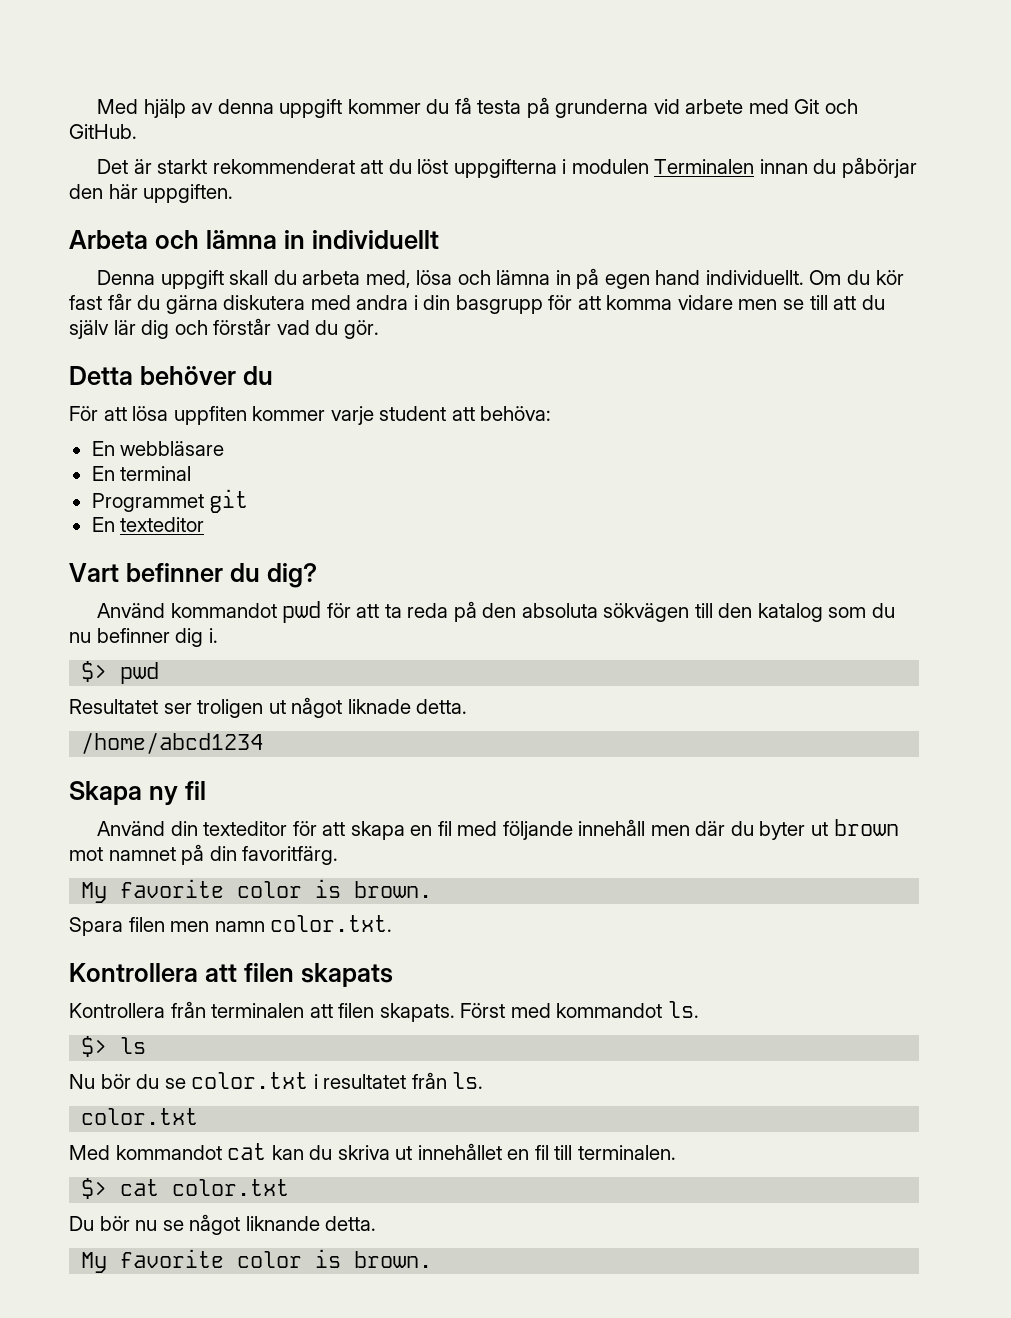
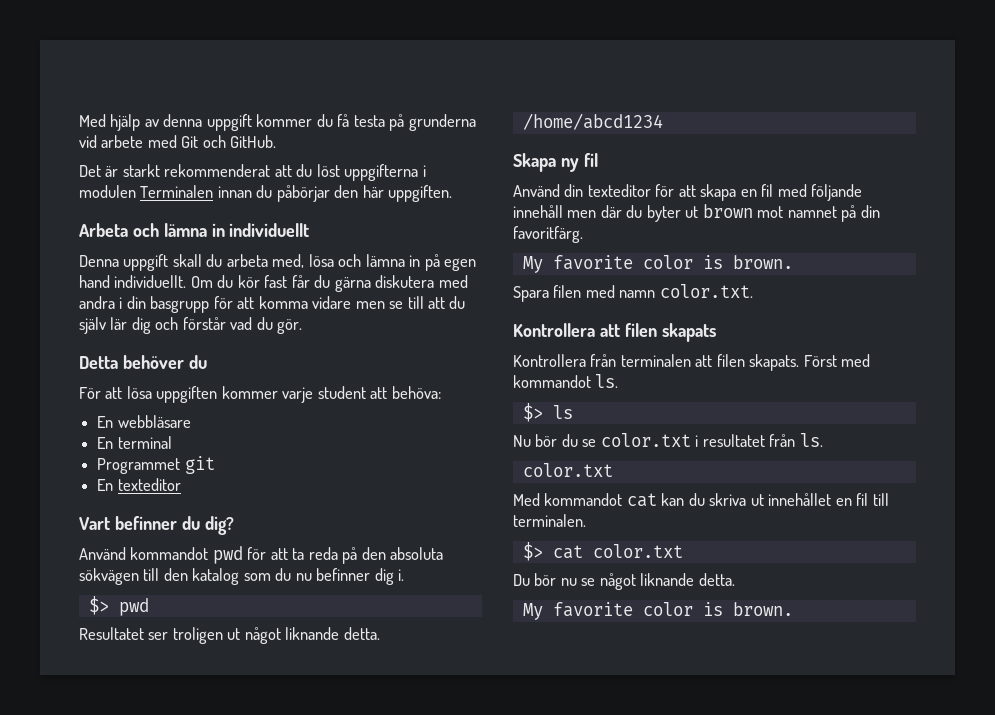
- För att lösa uppfiten kommer varje student att behöva:
+ För att lösa uppgiften kommer varje student att behöva:
- Resultatet ser troligen ut något liknade detta.
+ Resultatet ser troligen ut något liknande detta.
- Spara filen men namn color.txt.
+ Spara filen med namn color.txt.

